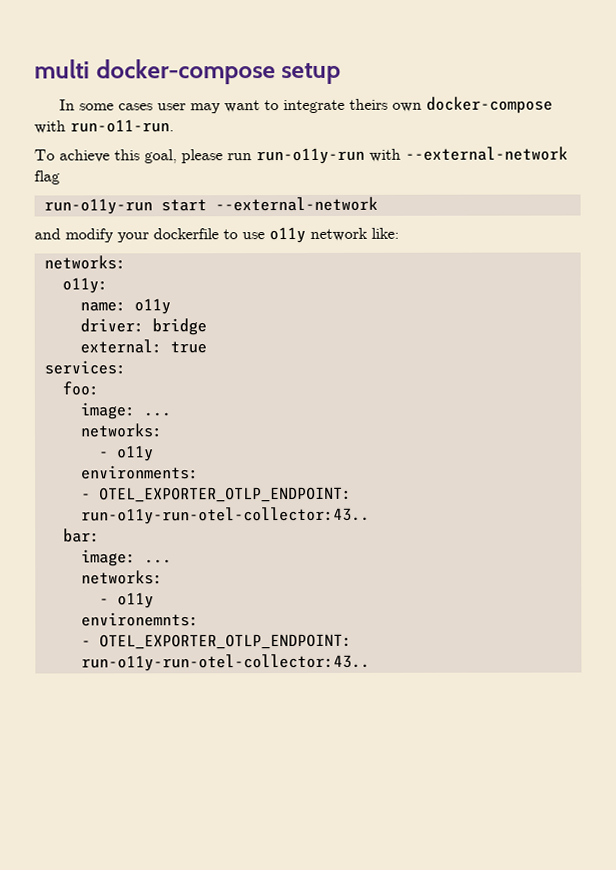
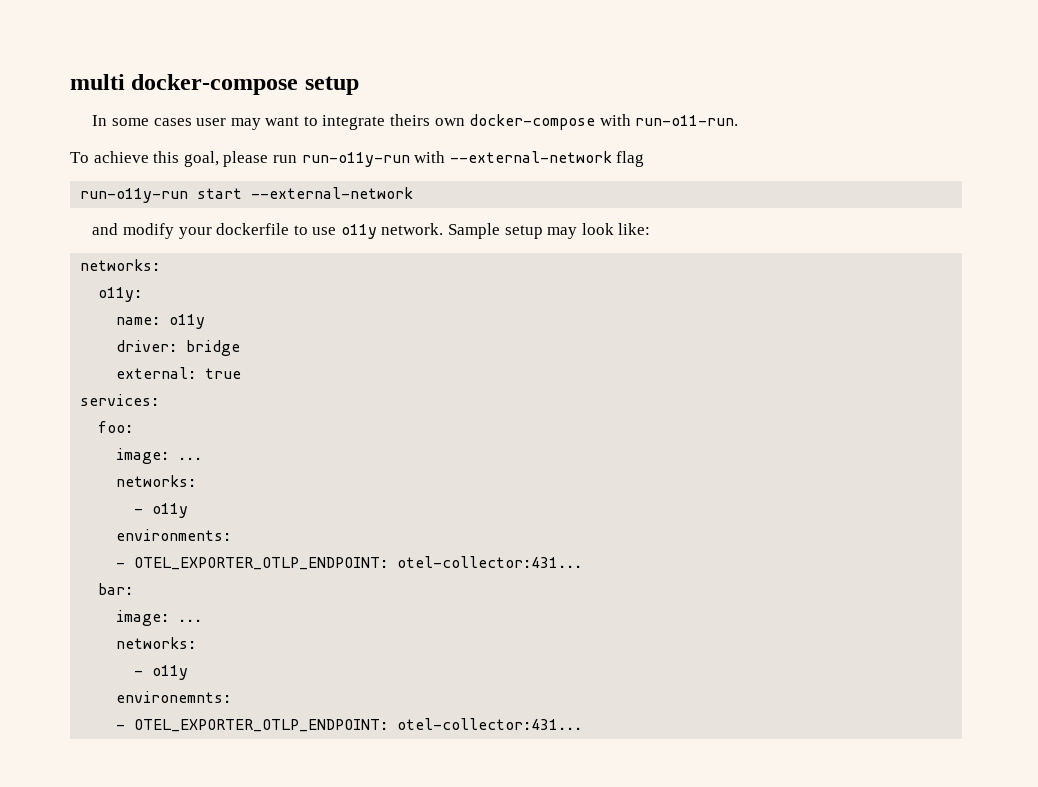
- and modify your dockerfile to use o11y network like:
+ and modify your dockerfile to use o11y network. Sample setup may look like:
  environments:
- - OTEL_EXPORTER_OTLP_ENDPOINT: run-o11y-run-otel-collector:43..
+ - OTEL_EXPORTER_OTLP_ENDPOINT: otel-collector:431...
  environemnts:
- - OTEL_EXPORTER_OTLP_ENDPOINT: run-o11y-run-otel-collector:43..
+ - OTEL_EXPORTER_OTLP_ENDPOINT: otel-collector:431...

